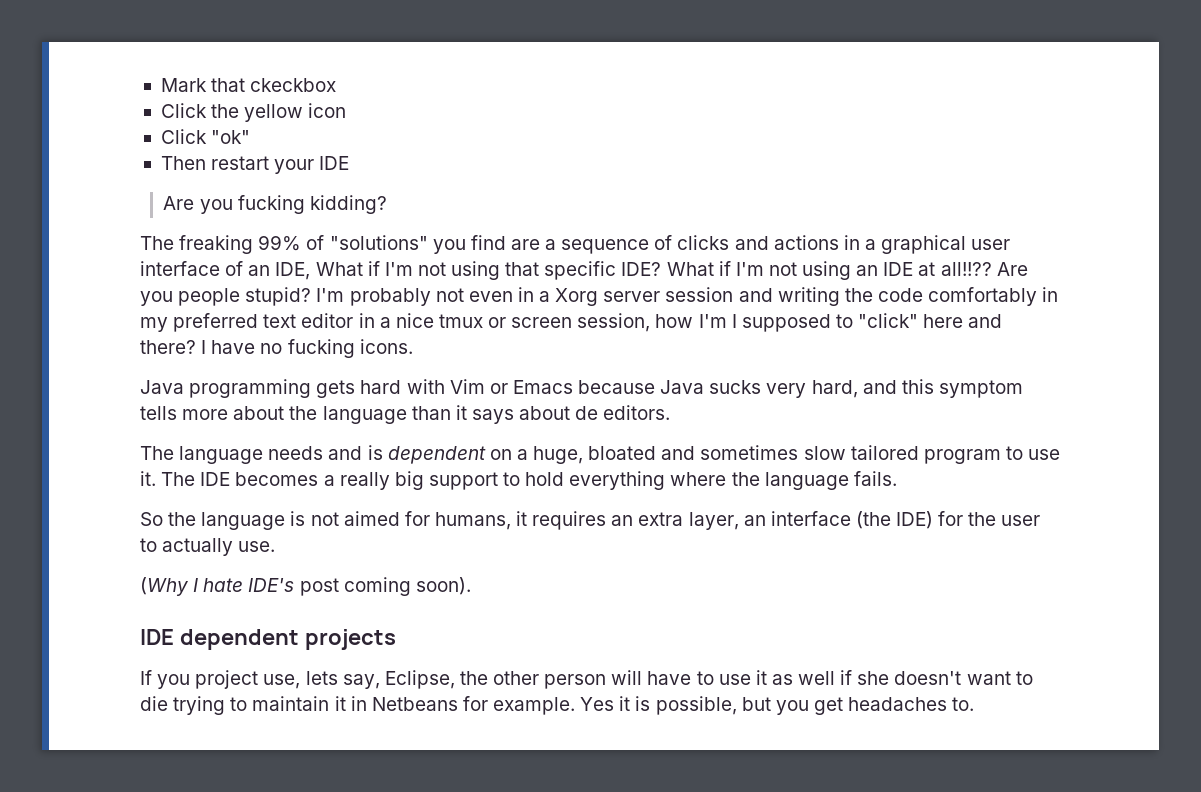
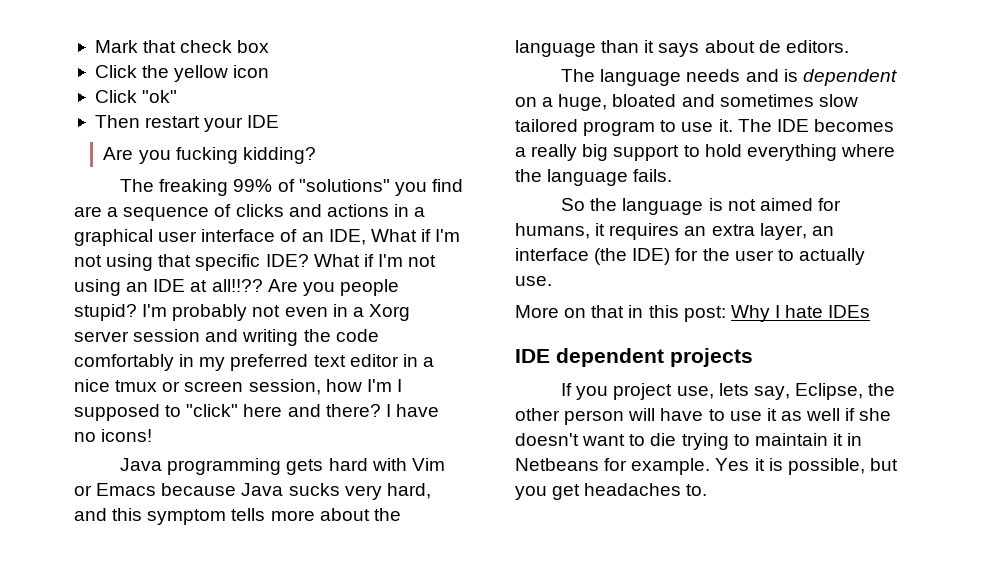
- Mark that ckeckbox
+ Mark that check box
- I have no fucking icons.
+ I have no icons!
- (Why I hate IDE's post coming soon).
+ More on that in this post: Why I hate IDEs

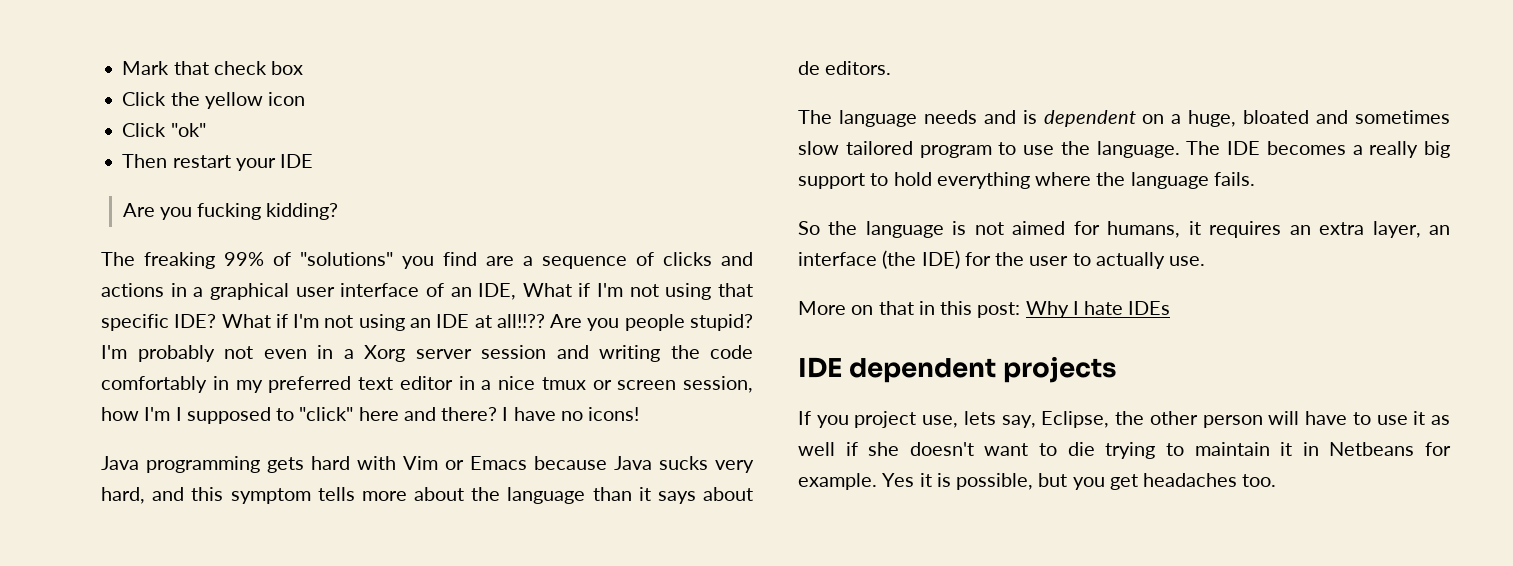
- The language needs and is dependent on a huge, bloated and sometimes slow tailored program to use it.
+ The language needs and is dependent on a huge, bloated and sometimes slow tailored program to use the language.
- Yes it is possible, but you get headaches to.
+ Yes it is possible, but you get headaches too.

